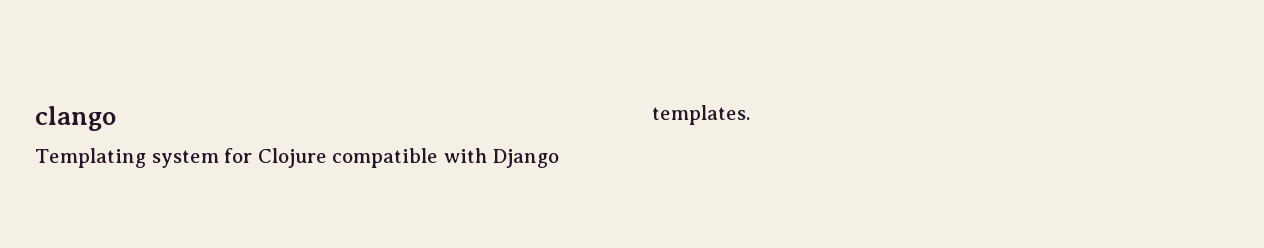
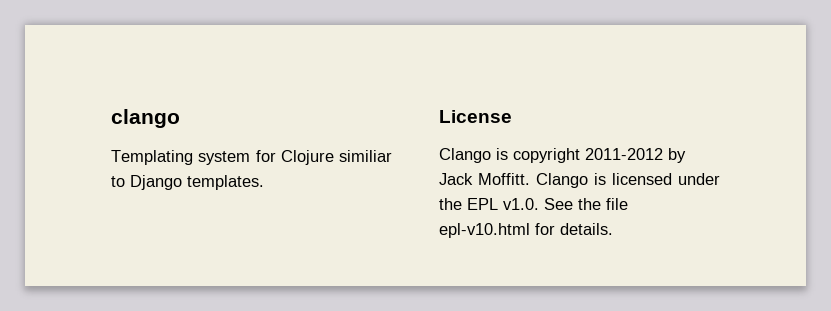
- Templating system for Clojure compatible with Django templates.
+ Templating system for Clojure similiar to Django templates.
+ License
+ Clango is copyright 2011-2012 by Jack Moffitt. Clango is licensed under the EPL v1.0. See the file epl-v10.html for details.

